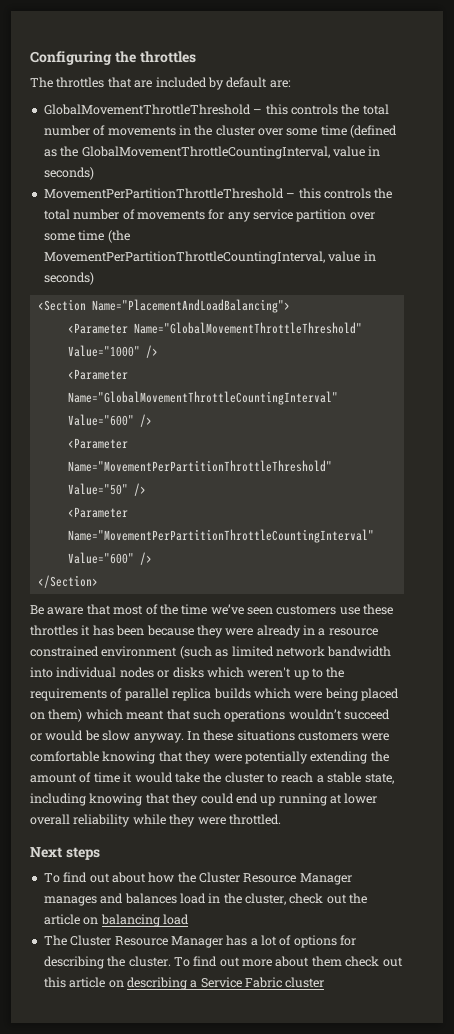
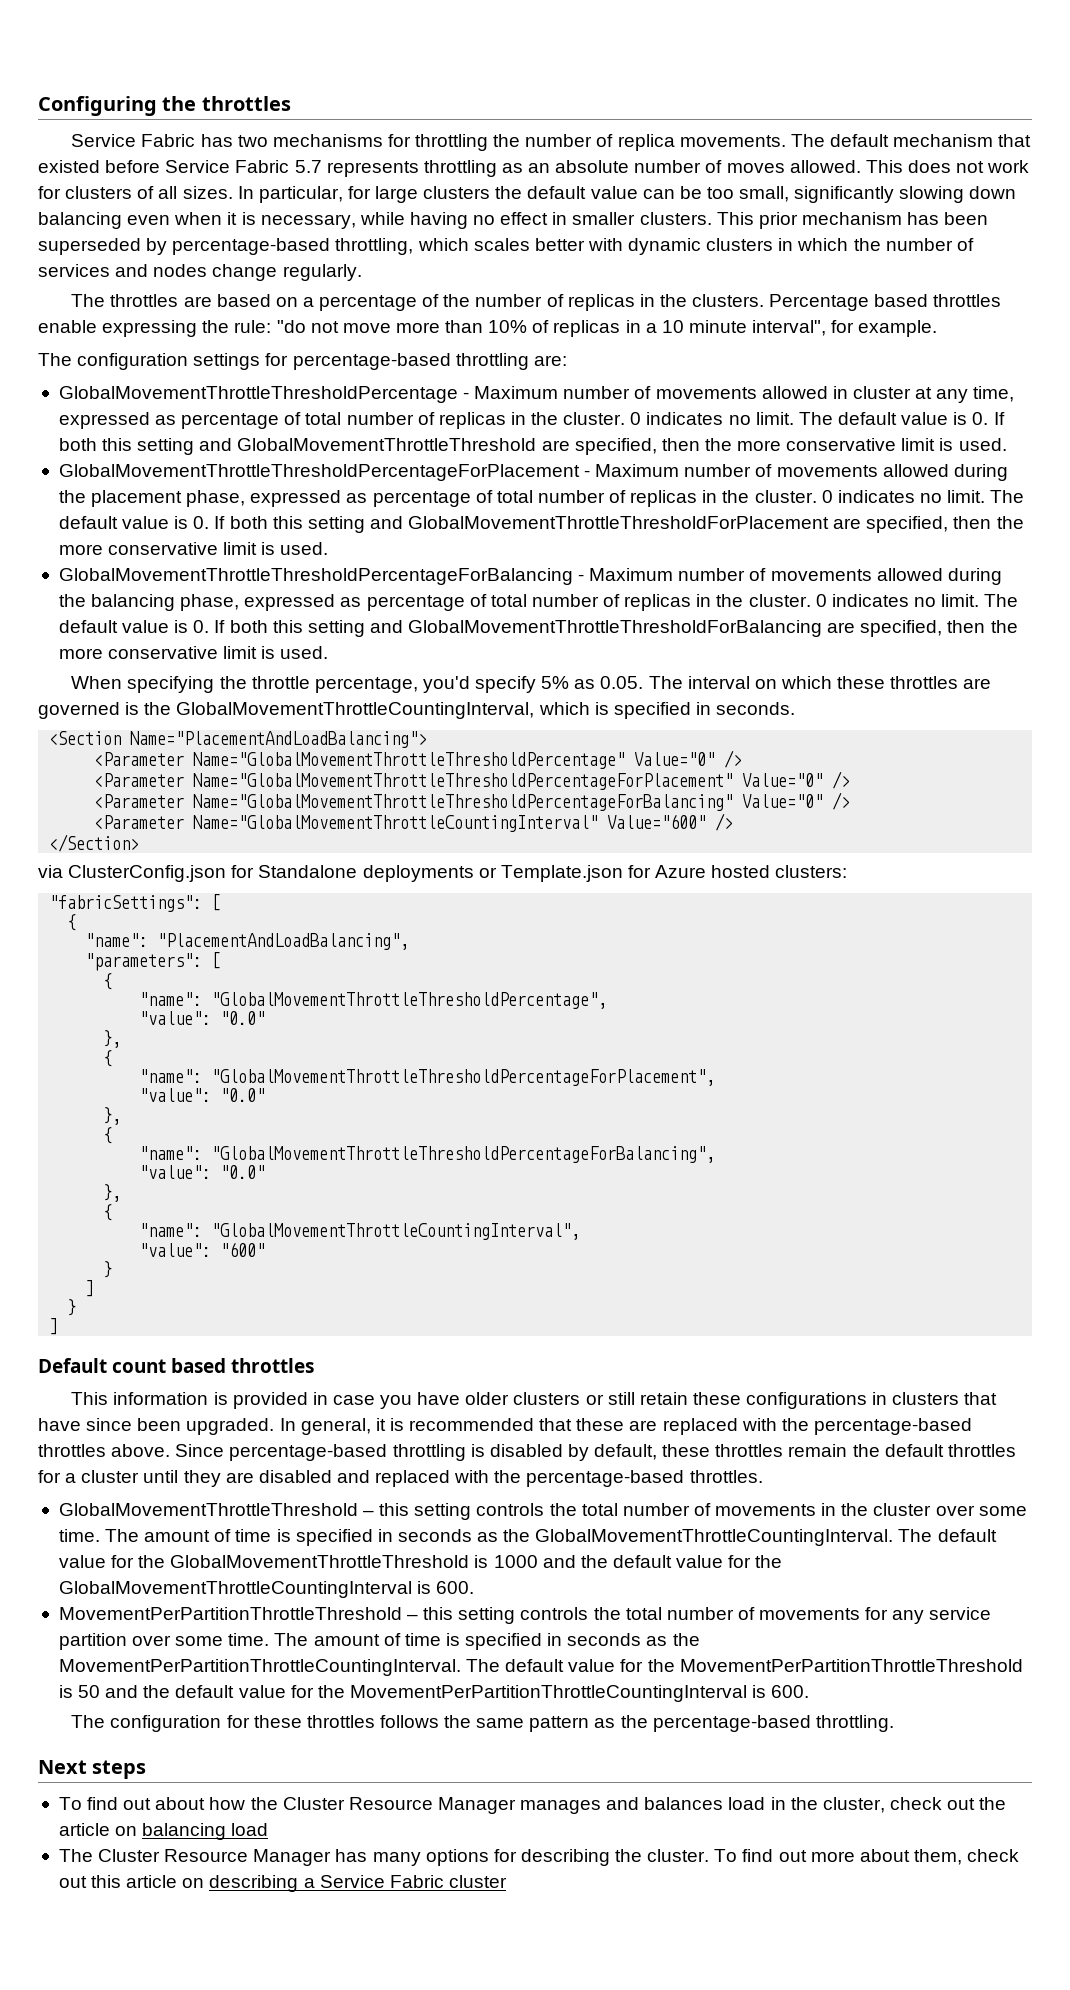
- The throttles that are included by default are:
+ Service Fabric has two mechanisms for throttling the number of replica movements. The default mechanism that existed before Service Fabric 5.7 represents throttling as an absolute number of moves allowed. This does not work for clusters of all sizes. In particular, for large clusters the default value can be too small, significantly slowing down balancing even when it is necessary, while having no effect in smaller clusters. This prior mechanism has been superseded by percentage-based throttling, which scales better with dynamic clusters in which the number of services and nodes change regularly.
+ The throttles are based on a percentage of the number of replicas in the clusters. Percentage based throttles enable expressing the rule: "do not move more than 10% of replicas in a 10 minute interval", for example.
+ The configuration settings for percentage-based throttling are:
+ GlobalMovementThrottleThresholdPercentage - Maximum number of movements allowed in cluster at any time, expressed as percentage of total number of replicas in the cluster. 0 indicates no limit. The default value is 0. If both this setting and GlobalMovementThrottleThreshold are specified, then the more conservative limit is used.
+ GlobalMovementThrottleThresholdPercentageForPlacement - Maximum number of movements allowed during the placement phase, expressed as percentage of total number of replicas in the cluster. 0 indicates no limit. The default value is 0. If both this setting and GlobalMovementThrottleThresholdForPlacement are specified, then the more conservative limit is used.
+ GlobalMovementThrottleThresholdPercentageForBalancing - Maximum number of movements allowed during the balancing phase, expressed as percentage of total number of replicas in the cluster. 0 indicates no limit. The default value is 0. If both this setting and GlobalMovementThrottleThresholdForBalancing are specified, then the more conservative limit is used.
+ When specifying the throttle percentage, you'd specify 5% as 0.05. The interval on which these throttles are governed is the GlobalMovementThrottleCountingInterval, which is specified in seconds.
+ <Section Name="PlacementAndLoadBalancing">
+ <Parameter Name="GlobalMovementThrottleThresholdPercentage" Value="0" />
+ <Parameter Name="GlobalMovementThrottleThresholdPercentageForPlacement" Value="0" />
+ <Parameter Name="GlobalMovementThrottleThresholdPercentageForBalancing" Value="0" />
+ <Parameter Name="GlobalMovementThrottleCountingInterval" Value="600" />
+ </Section>
+ via ClusterConfig.json for Standalone deployments or Template.json for Azure hosted clusters:
+ "fabricSettings": [
+ {
+ "name": "PlacementAndLoadBalancing",
+ "parameters": [
+ {
+ "name": "GlobalMovementThrottleThresholdPercentage",
+ "value": "0.0"
+ },
+ {
+ "name": "GlobalMovementThrottleThresholdPercentageForPlacement",
+ "value": "0.0"
+ },
+ {
+ "name": "GlobalMovementThrottleThresholdPercentageForBalancing",
+ "value": "0.0"
+ },
+ {
+ "name": "GlobalMovementThrottleCountingInterval",
+ "value": "600"
+ }
+ ]
+ }
+ ]
+ Default count based throttles
+ This information is provided in case you have older clusters or still retain these configurations in clusters that have since been upgraded. In general, it is recommended that these are replaced with the percentage-based throttles above. Since percentage-based throttling is disabled by default, these throttles remain the default throttles for a cluster until they are disabled and replaced with the percentage-based throttles.
- GlobalMovementThrottleThreshold – this controls the total number of movements in the cluster over some time (defined as the GlobalMovementThrottleCountingInterval, value in seconds)
+ GlobalMovementThrottleThreshold – this setting controls the total number of movements in the cluster over some time. The amount of time is specified in seconds as the GlobalMovementThrottleCountingInterval. The default value for the GlobalMovementThrottleThreshold is 1000 and the default value for the GlobalMovementThrottleCountingInterval is 600.
- MovementPerPartitionThrottleThreshold – this controls the total number of movements for any service partition over some time (the MovementPerPartitionThrottleCountingInterval, value in seconds)
- <Section Name="PlacementAndLoadBalancing">
- <Parameter Name="GlobalMovementThrottleThreshold" Value="1000" />
- <Parameter Name="GlobalMovementThrottleCountingInterval" Value="600" />
- <Parameter Name="MovementPerPartitionThrottleThreshold" Value="50" />
- <Parameter Name="MovementPerPartitionThrottleCountingInterval" Value="600" />
- </Section>
- Be aware that most of the time we’ve seen customers use these throttles it has been because they were already in a resource constrained environment (such as limited network bandwidth into individual nodes or disks which weren't up to the requirements of parallel replica builds which were being placed on them) which meant that such operations wouldn’t succeed or would be slow anyway. In these situations customers were comfortable knowing that they were potentially extending the amount of time it would take the cluster to reach a stable state, including knowing that they could end up running at lower overall reliability while they were throttled.
+ MovementPerPartitionThrottleThreshold – this setting controls the total number of movements for any service partition over some time. The amount of time is specified in seconds as the MovementPerPartitionThrottleCountingInterval. The default value for the MovementPerPartitionThrottleThreshold is 50 and the default value for the MovementPerPartitionThrottleCountingInterval is 600.
+ The configuration for these throttles follows the same pattern as the percentage-based throttling.
- The Cluster Resource Manager has a lot of options for describing the cluster.
+ The Cluster Resource Manager has many options for describing the cluster.
- To find out more about them check out this article on describing a Service Fabric cluster
+ To find out more about them, check out this article on describing a Service Fabric cluster

